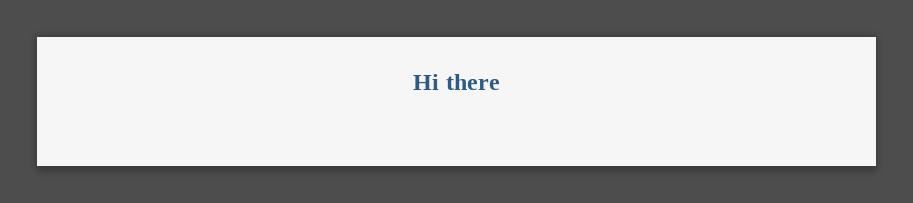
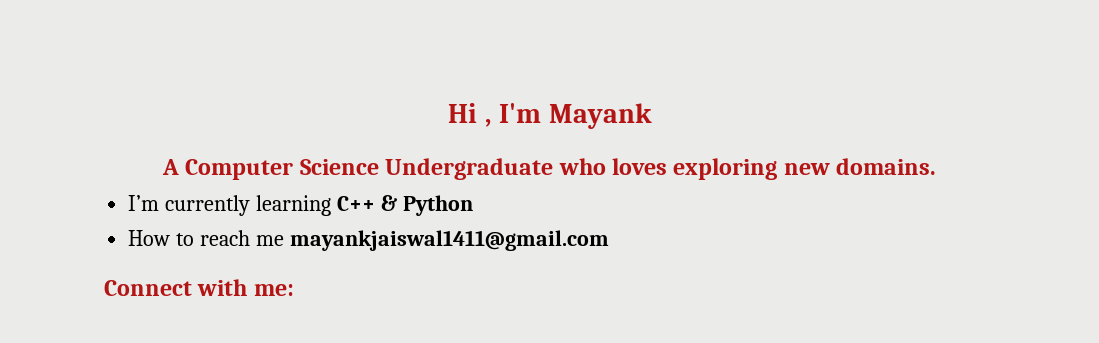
- Hi there
+ Hi , I'm Mayank
+ A Computer Science Undergraduate who loves exploring new domains.
+ I’m currently learning C++ & Python
+ How to reach me mayankjaiswal1411@gmail.com
+ Connect with me:

